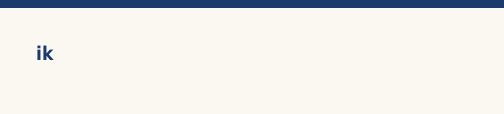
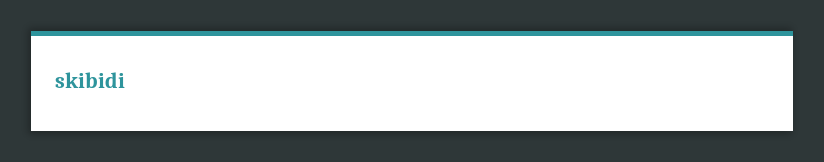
- ik
+ skibidi

